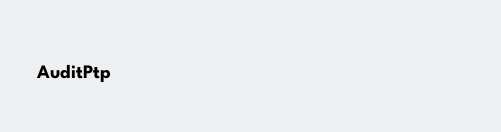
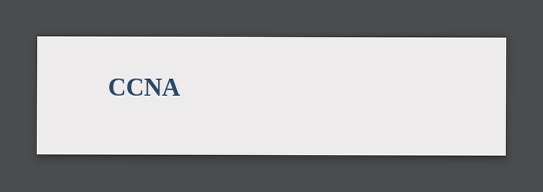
- AuditPtp
+ CCNA

